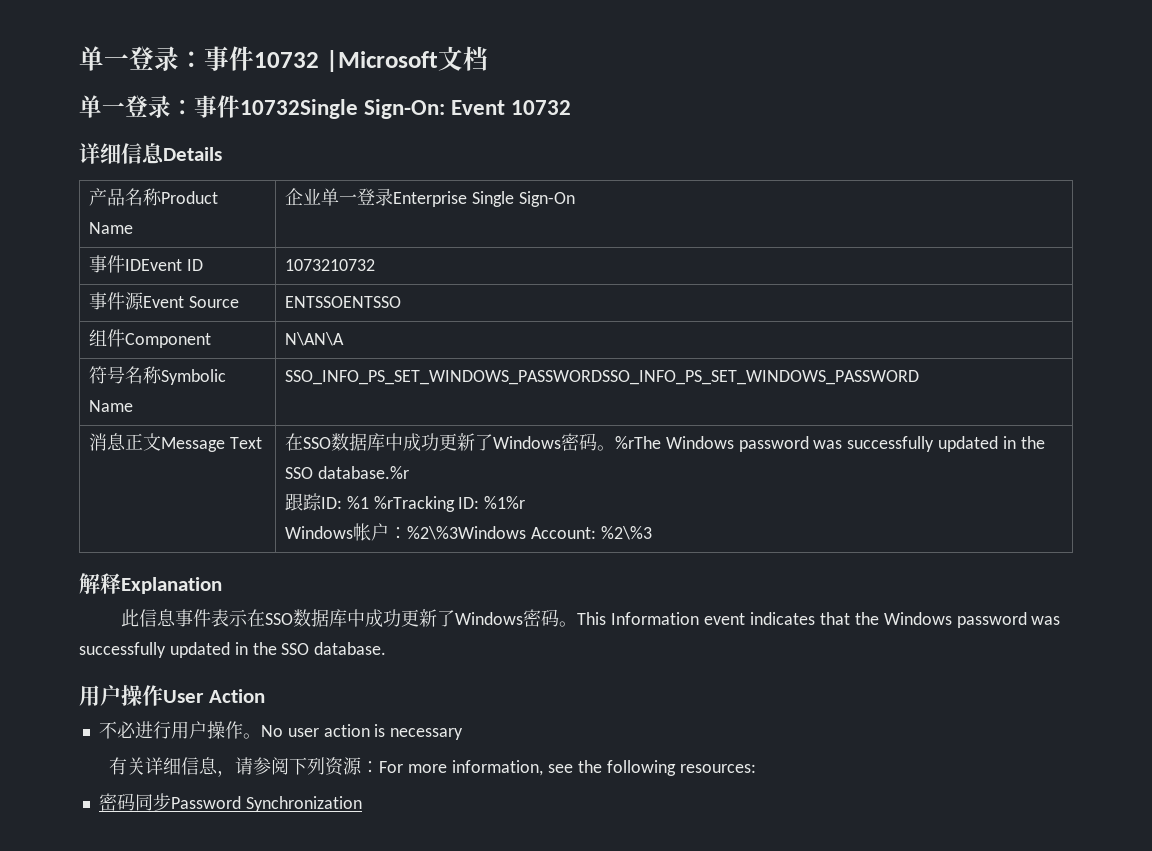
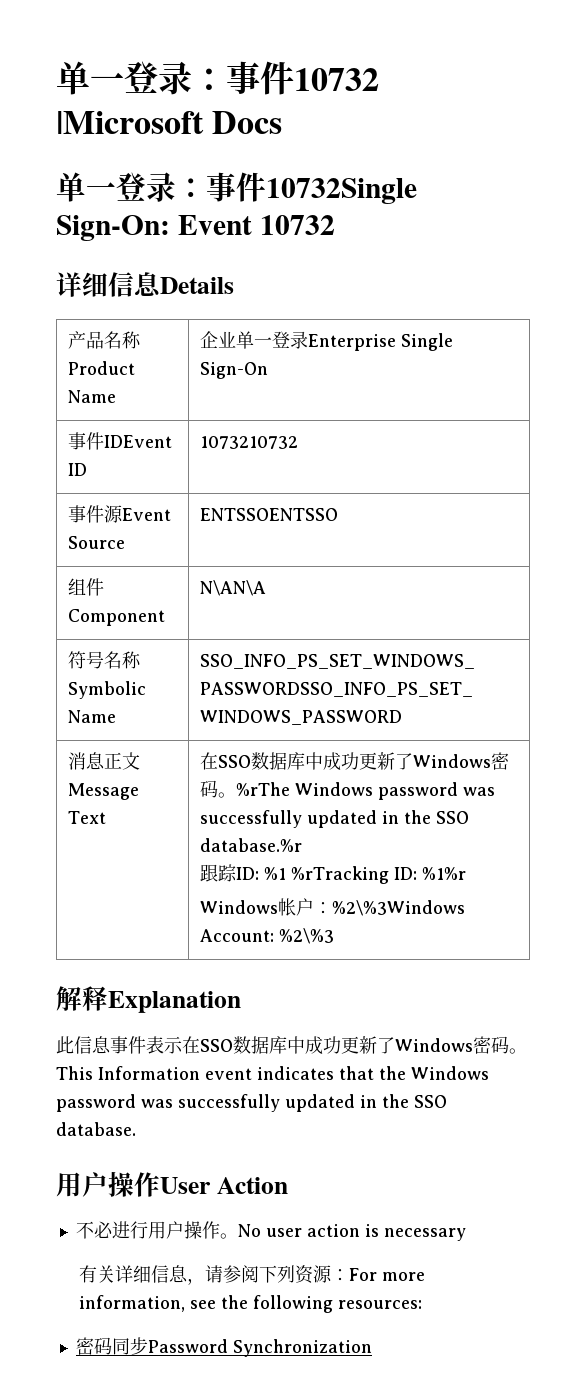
- 单一登录：事件10732 |Microsoft文档
+ 单一登录：事件10732 |Microsoft Docs

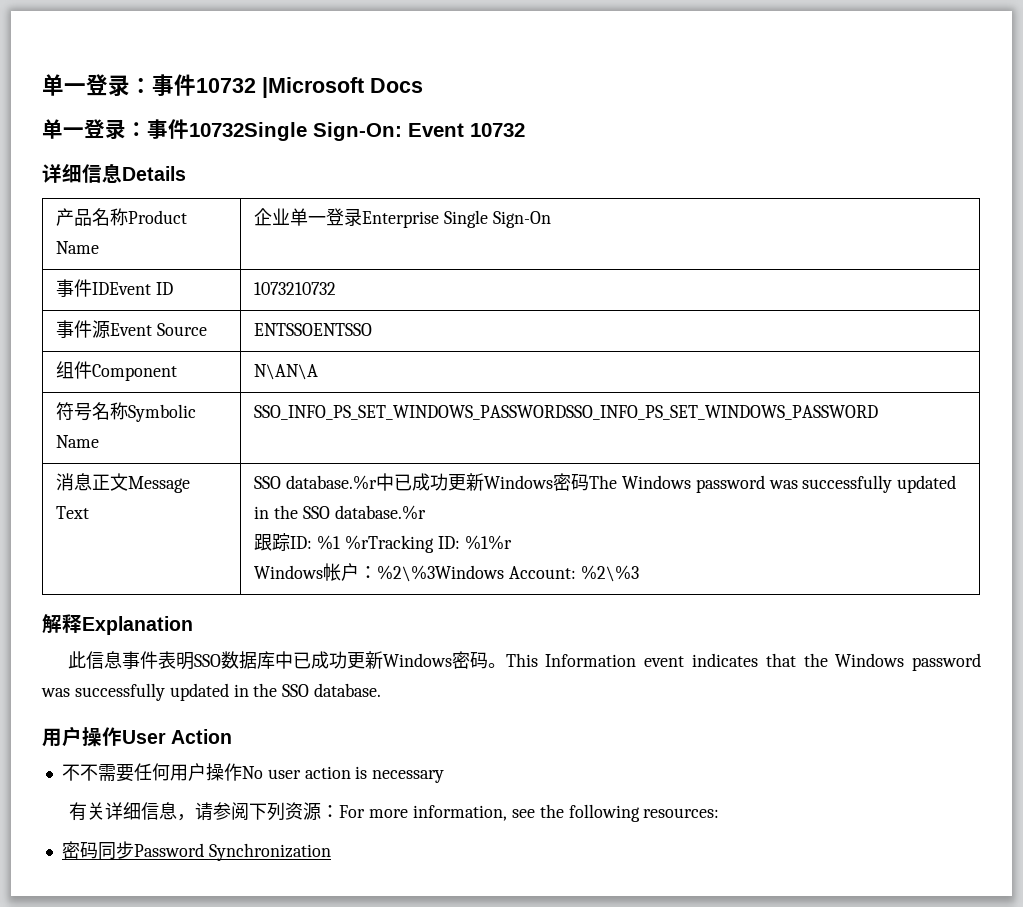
- 消息正文Message Text | 在SSO数据库中成功更新了Windows密码。%rThe Windows password was successfully updated in the SSO database.%r
+ 消息正文Message Text | SSO database.%r中已成功更新Windows密码The Windows password was successfully updated in the SSO database.%r
- 此信息事件表示在SSO数据库中成功更新了Windows密码。
+ 此信息事件表明SSO数据库中已成功更新Windows密码。
- 不必进行用户操作。No user action is necessary
+ 不不需要任何用户操作No user action is necessary

